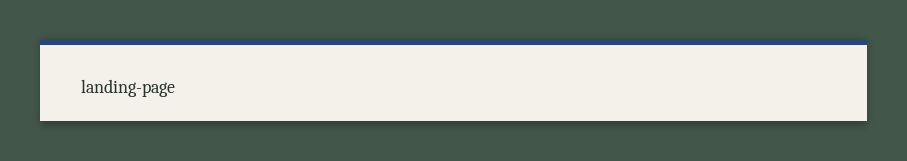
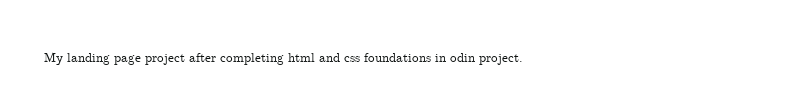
- landing-page
+ My landing page project after completing html and css foundations in odin project.

